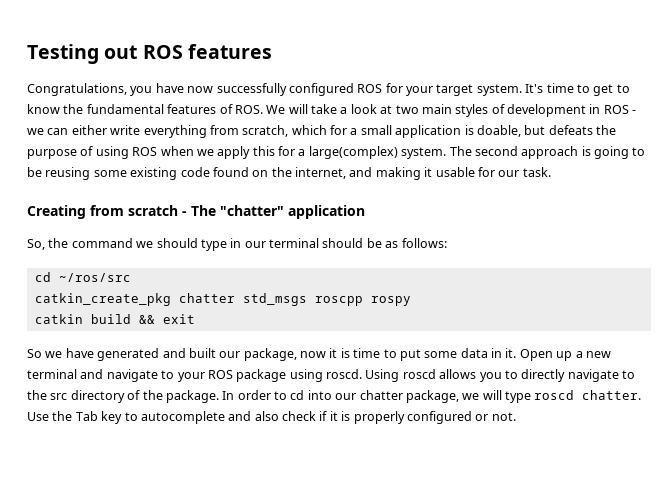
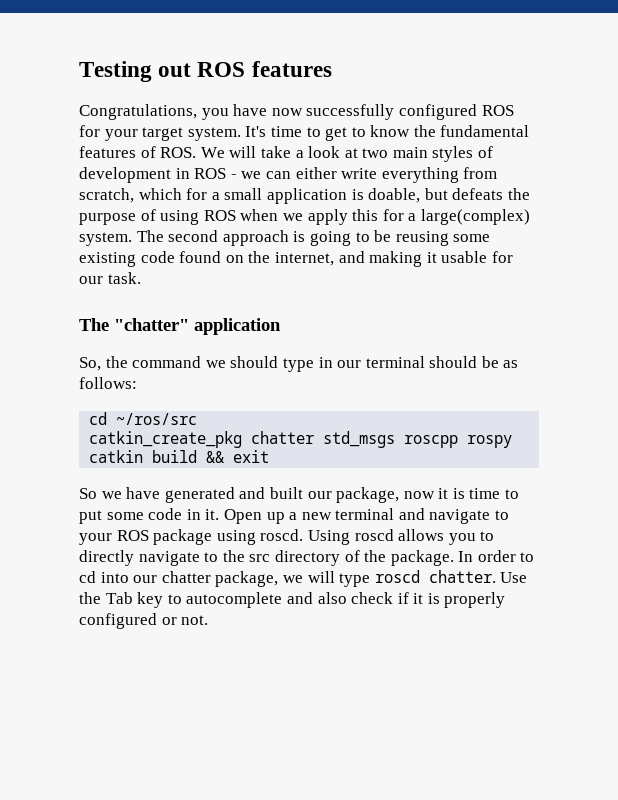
- Creating from scratch - The "chatter" application
+ The "chatter" application
- So we have generated and built our package, now it is time to put some data in it.
+ So we have generated and built our package, now it is time to put some code in it.

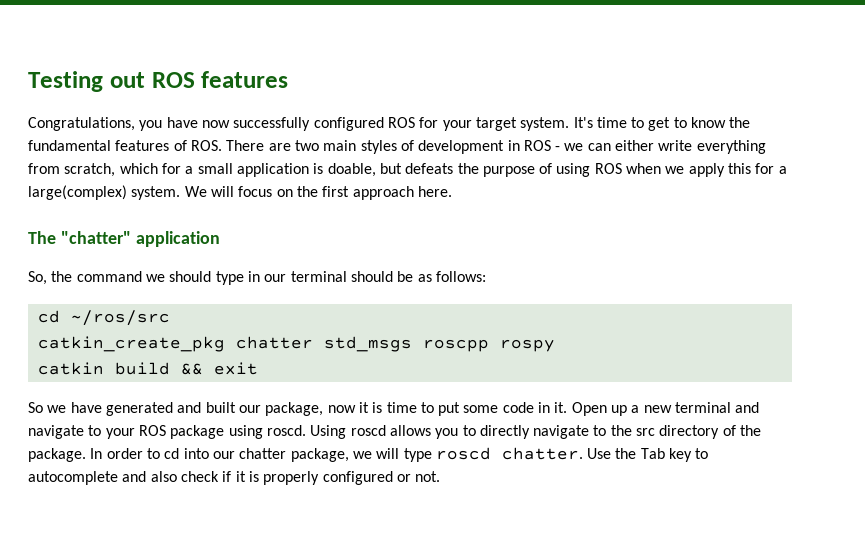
- It's time to get to know the fundamental features of ROS. We will take a look at two main styles of development in ROS - we can either write everything from scratch, which for a small application is doable, but defeats the purpose of using ROS when we apply this for a large(complex) system.
+ It's time to get to know the fundamental features of ROS. There are two main styles of development in ROS - we can either write everything from scratch, which for a small application is doable, but defeats the purpose of using ROS when we apply this for a large(complex) system.
- The second approach is going to be reusing some existing code found on the internet, and making it usable for our task.
+ We will focus on the first approach here.

